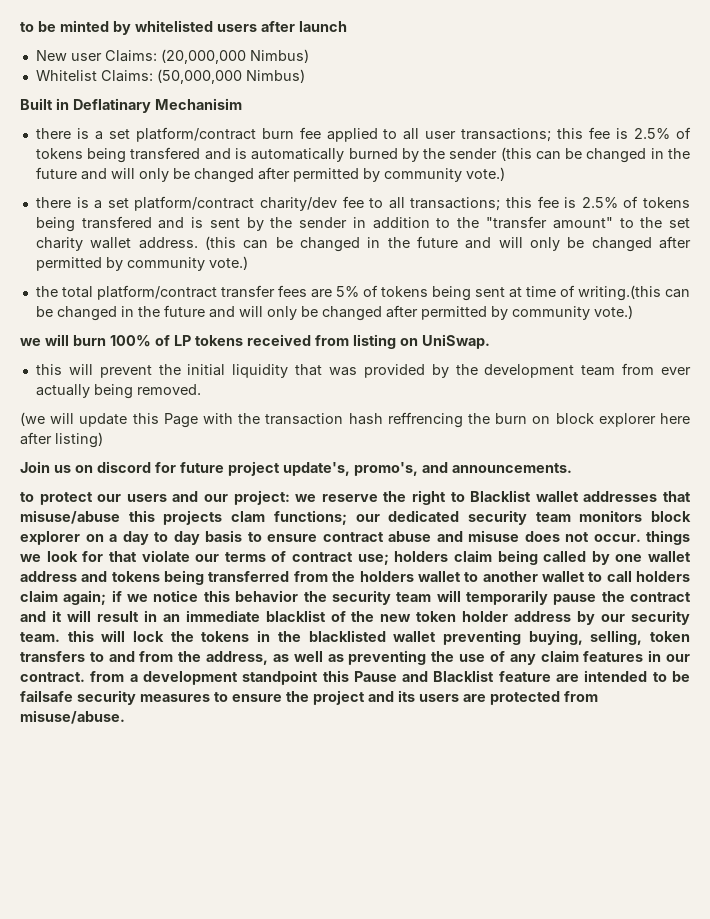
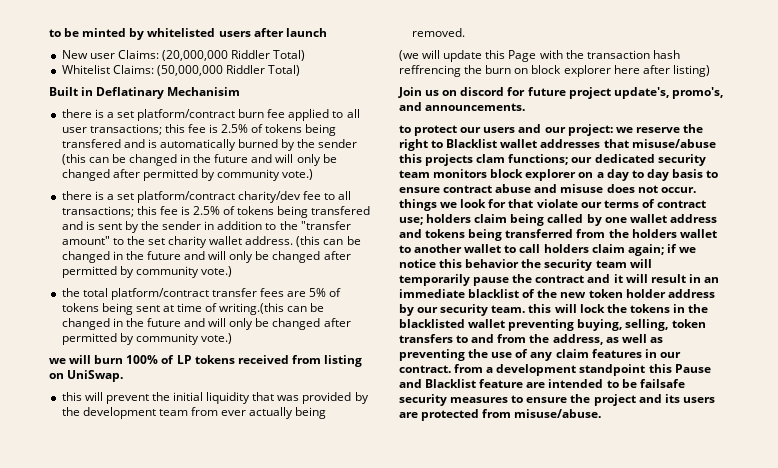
- New user Claims: (20,000,000 Nimbus)
+ New user Claims: (20,000,000 Riddler Total)
- Whitelist Claims: (50,000,000 Nimbus)
+ Whitelist Claims: (50,000,000 Riddler Total)

